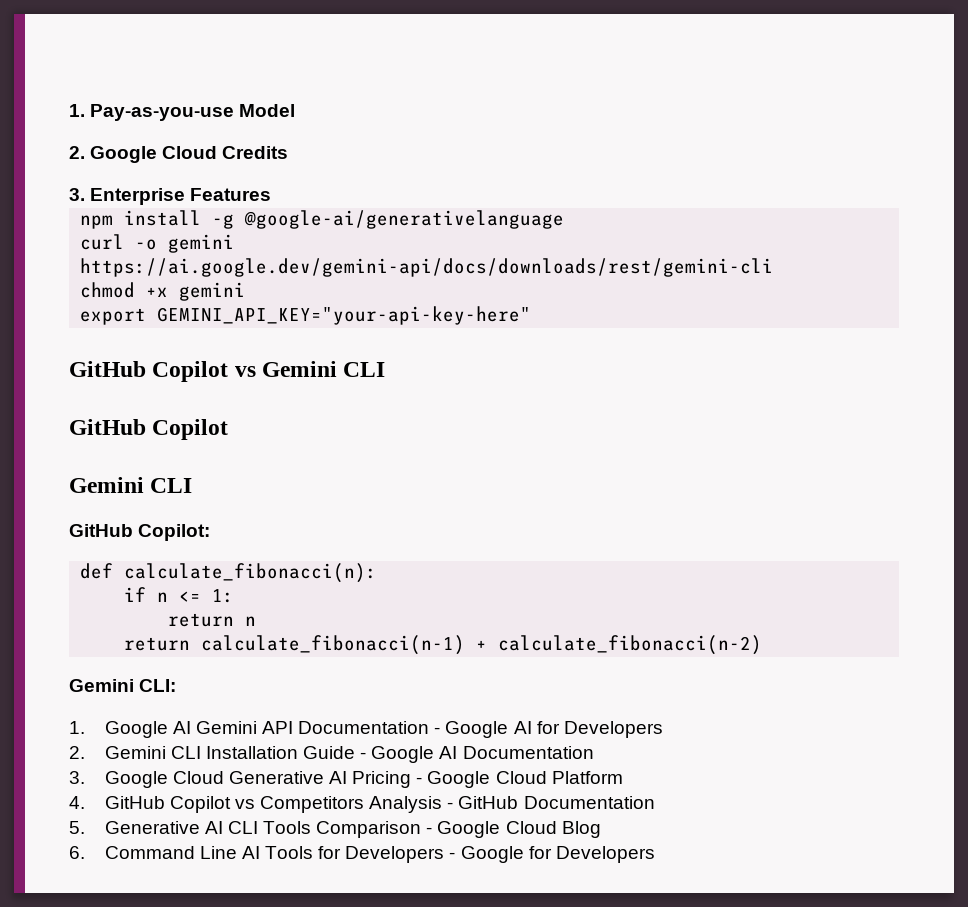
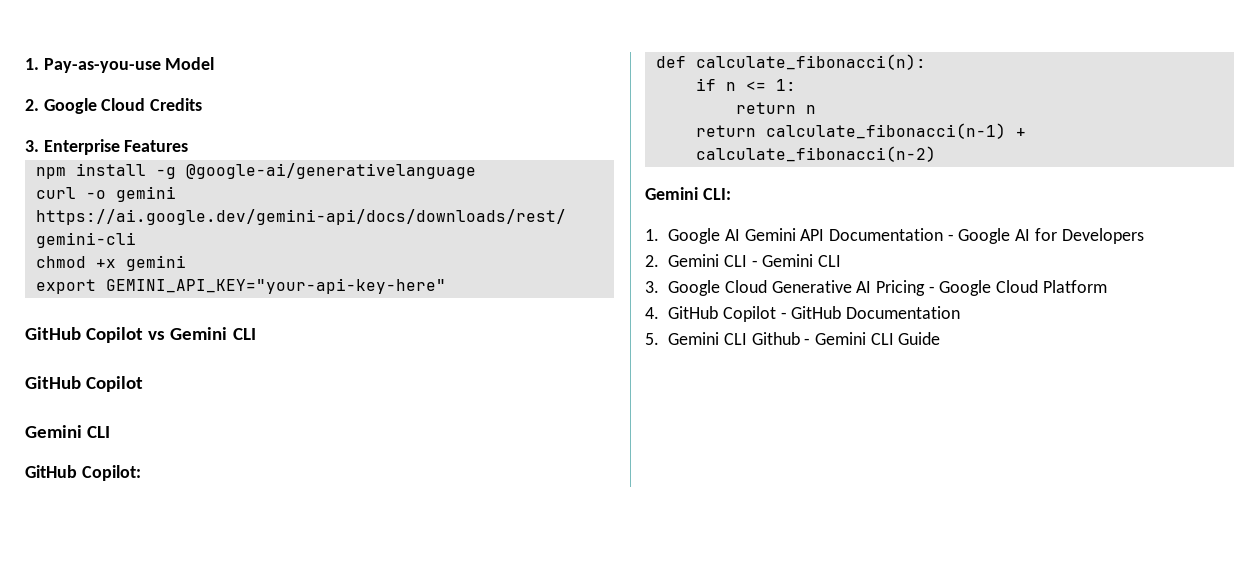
- 2. Gemini CLI Installation Guide - Google AI Documentation
+ 2. Gemini CLI - Gemini CLI
- 4. GitHub Copilot vs Competitors Analysis - GitHub Documentation
+ 4. GitHub Copilot - GitHub Documentation
- 5. Generative AI CLI Tools Comparison - Google Cloud Blog
- 6. Command Line AI Tools for Developers - Google for Developers
+ 5. Gemini CLI Github - Gemini CLI Guide

